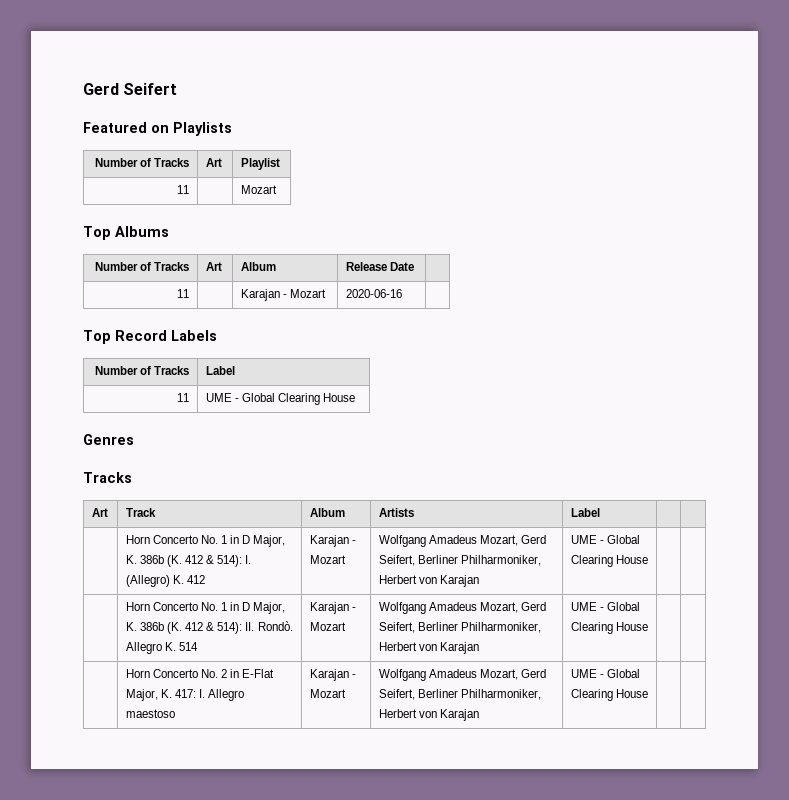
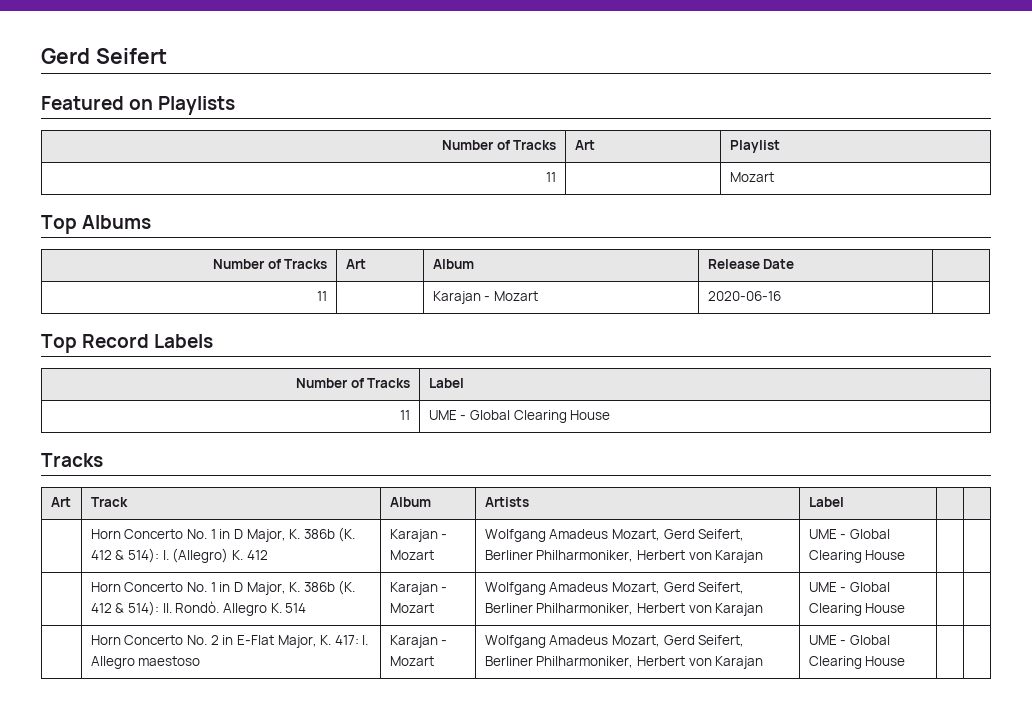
- Genres

